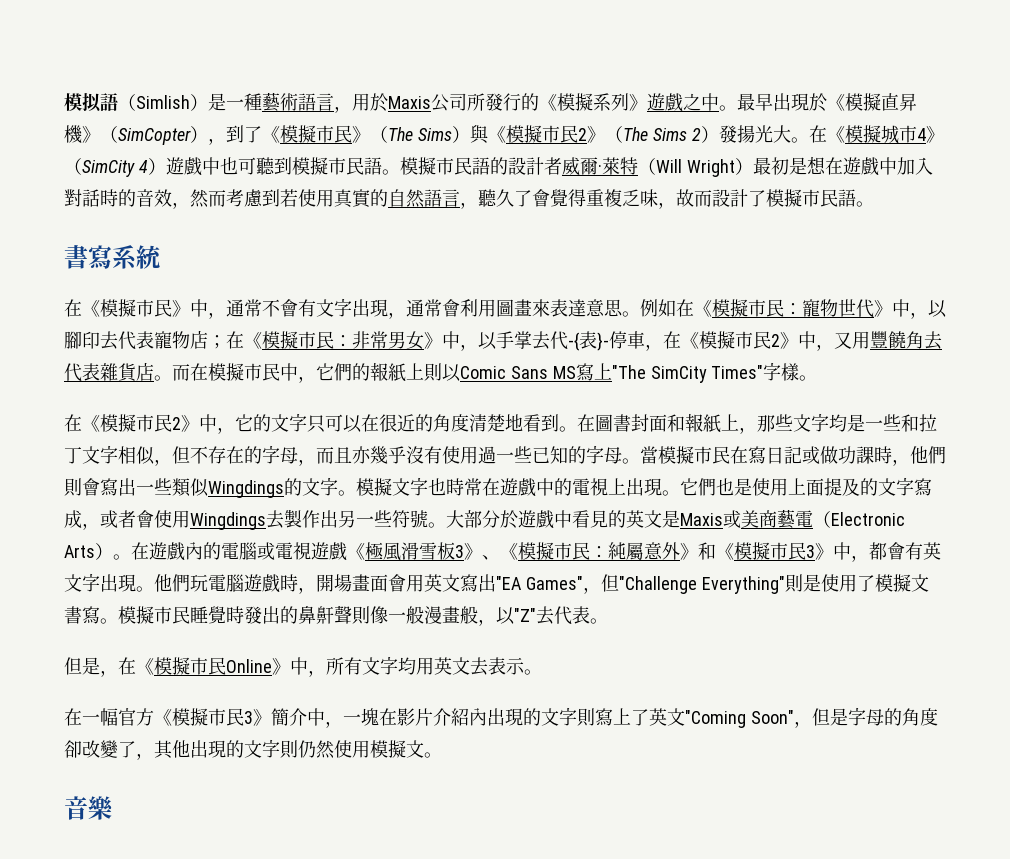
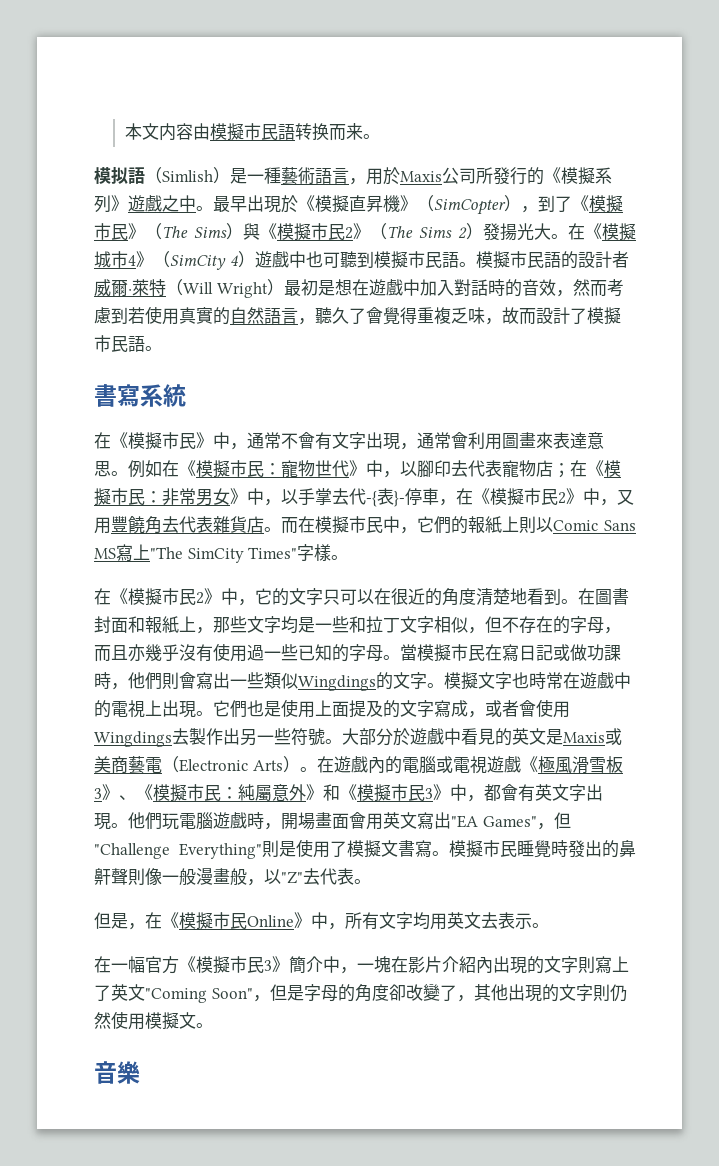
+ 本文内容由模擬市民語转换而来。

